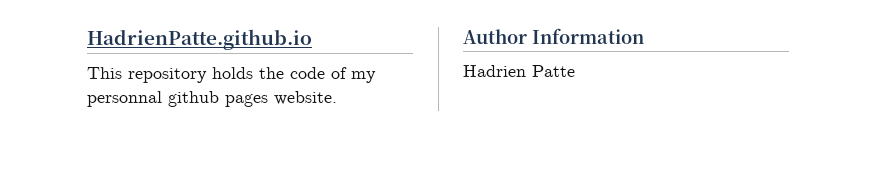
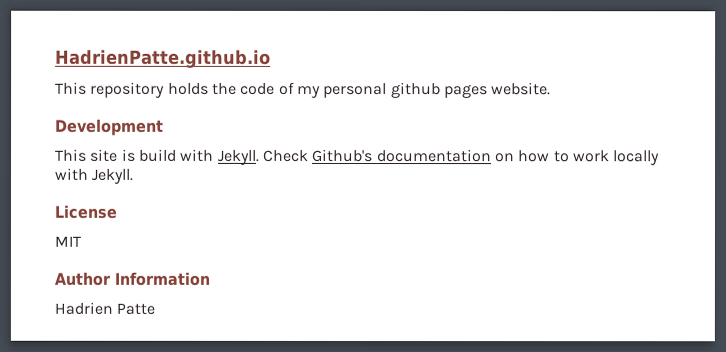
- This repository holds the code of my personnal github pages website.
+ This repository holds the code of my personal github pages website.
+ Development
+ This site is build with Jekyll. Check Github's documentation on how to work locally with Jekyll.
+ License
+ MIT

